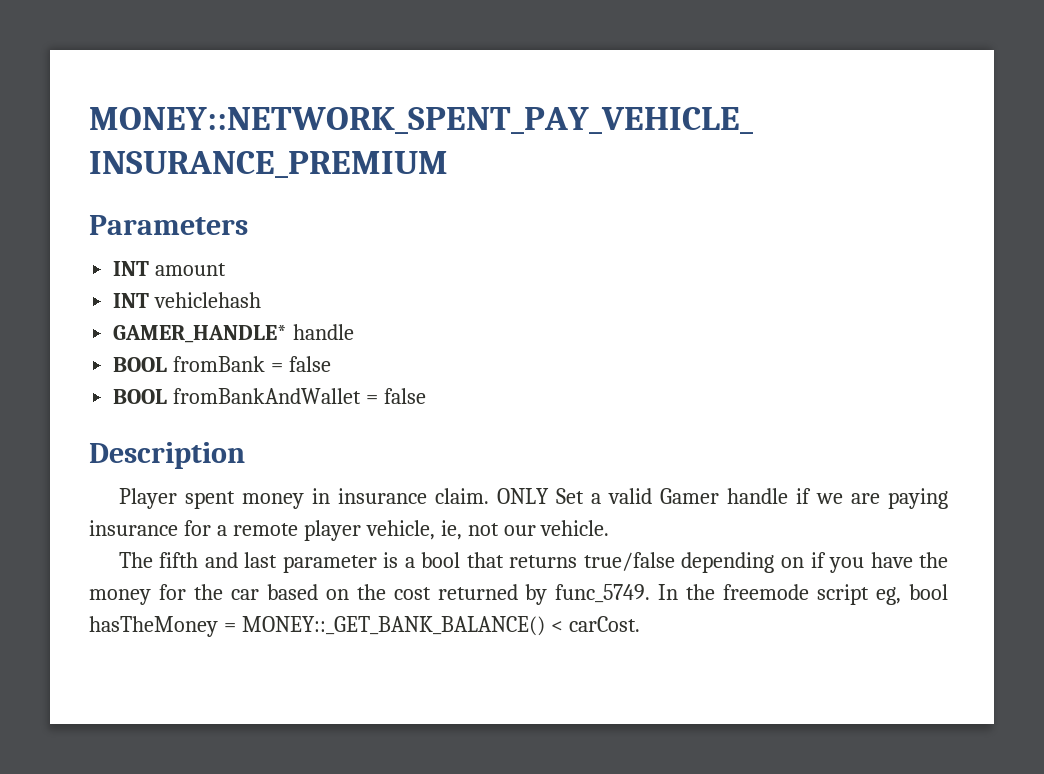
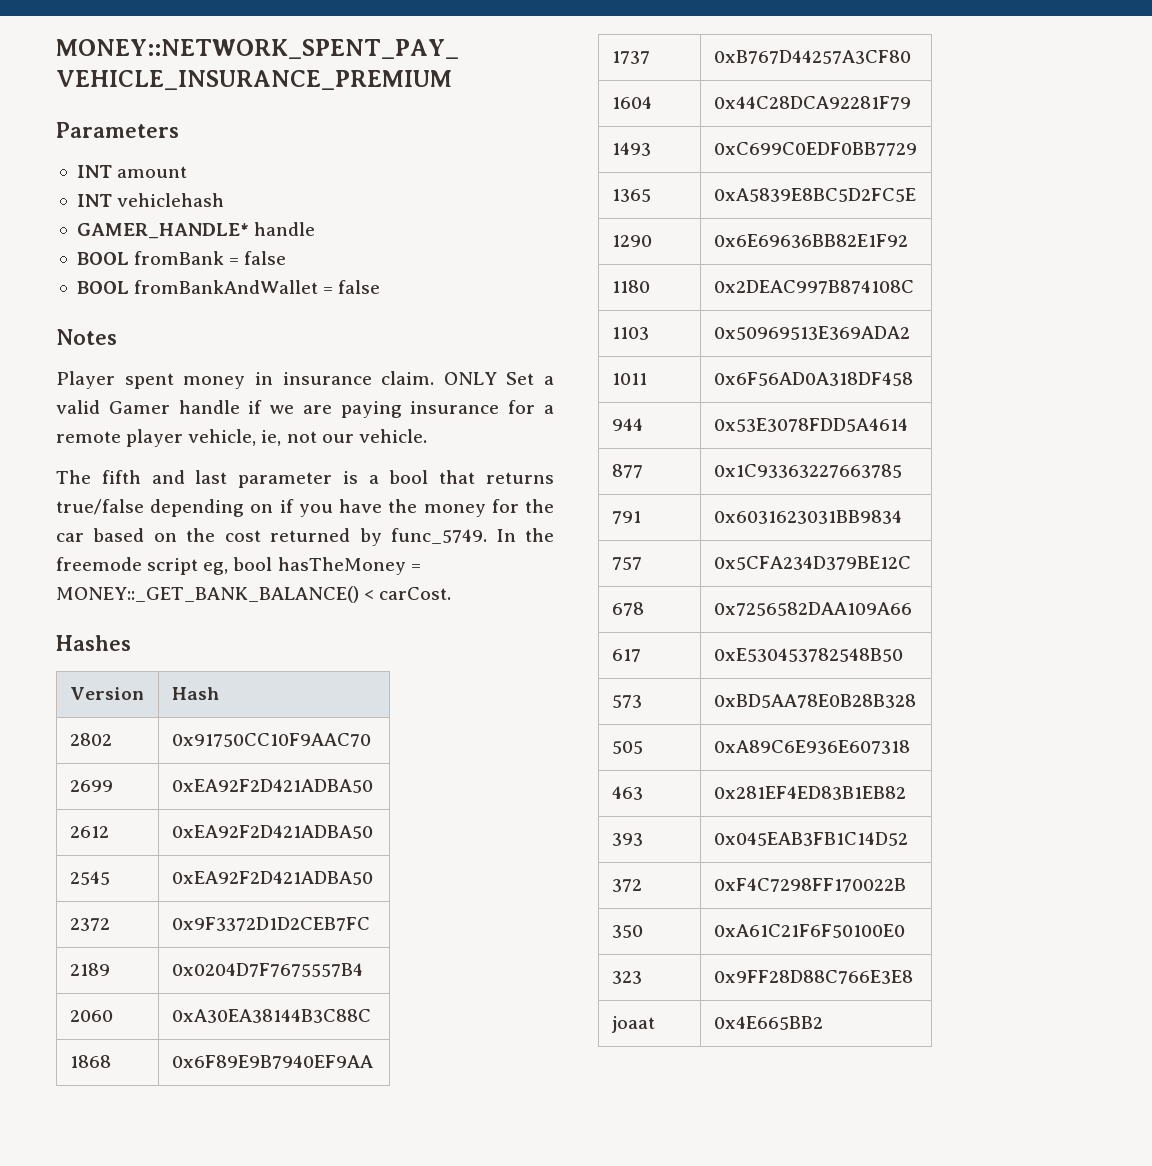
- Description
+ Notes
+ Hashes
+ Version | Hash
+ 2802 | 0x91750CC10F9AAC70
+ 2699 | 0xEA92F2D421ADBA50
+ 2612 | 0xEA92F2D421ADBA50
+ 2545 | 0xEA92F2D421ADBA50
+ 2372 | 0x9F3372D1D2CEB7FC
+ 2189 | 0x0204D7F7675557B4
+ 2060 | 0xA30EA38144B3C88C
+ 1868 | 0x6F89E9B7940EF9AA
+ 1737 | 0xB767D44257A3CF80
+ 1604 | 0x44C28DCA92281F79
+ 1493 | 0xC699C0EDF0BB7729
+ 1365 | 0xA5839E8BC5D2FC5E
+ 1290 | 0x6E69636BB82E1F92
+ 1180 | 0x2DEAC997B874108C
+ 1103 | 0x50969513E369ADA2
+ 1011 | 0x6F56AD0A318DF458
+ 944 | 0x53E3078FDD5A4614
+ 877 | 0x1C93363227663785
+ 791 | 0x6031623031BB9834
+ 757 | 0x5CFA234D379BE12C
+ 678 | 0x7256582DAA109A66
+ 617 | 0xE530453782548B50
+ 573 | 0xBD5AA78E0B28B328
+ 505 | 0xA89C6E936E607318
+ 463 | 0x281EF4ED83B1EB82
+ 393 | 0x045EAB3FB1C14D52
+ 372 | 0xF4C7298FF170022B
+ 350 | 0xA61C21F6F50100E0
+ 323 | 0x9FF28D88C766E3E8
+ joaat | 0x4E665BB2

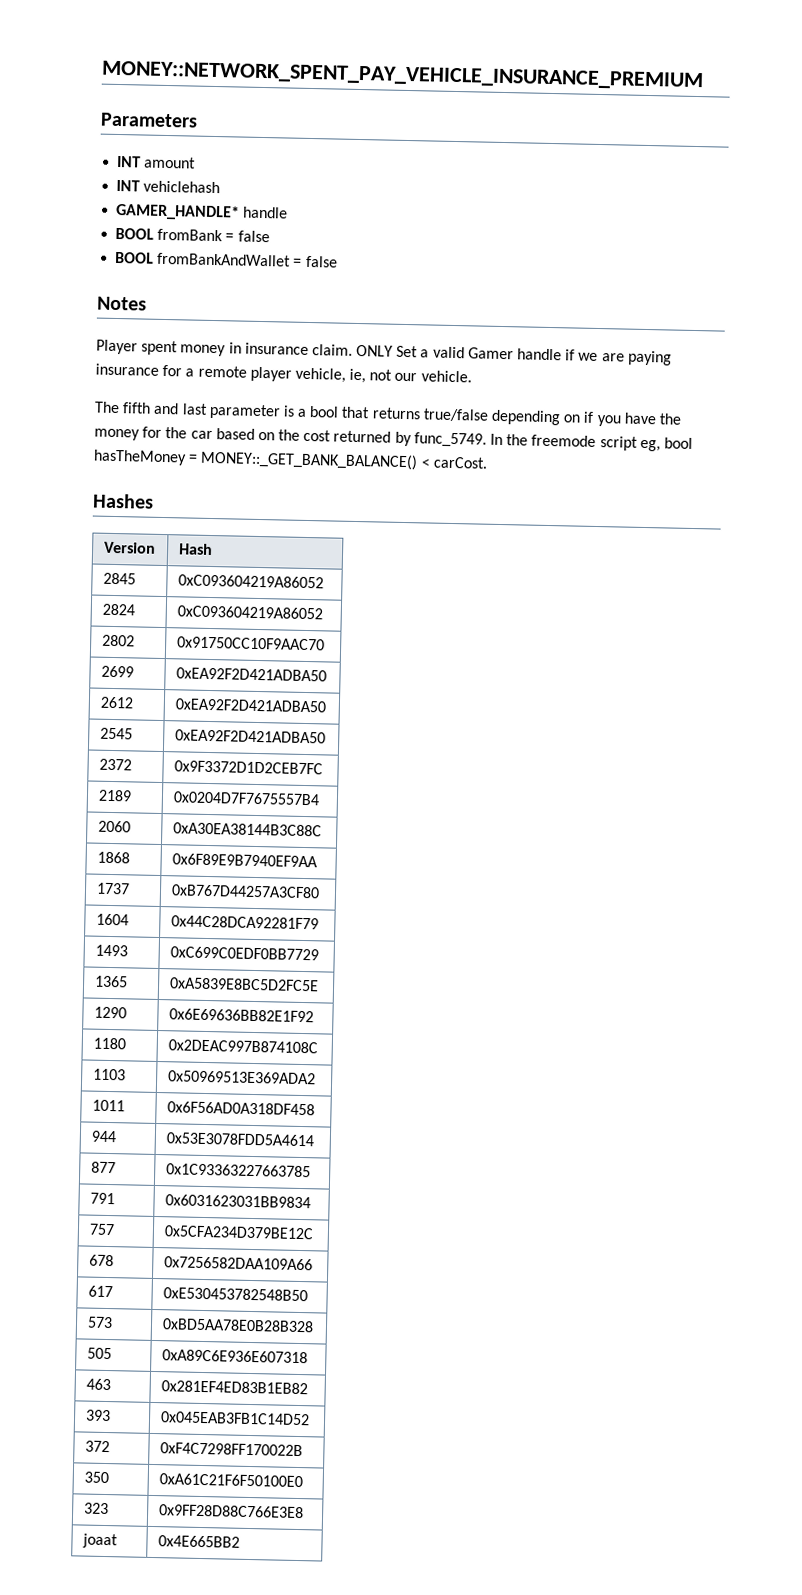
+ 2845 | 0xC093604219A86052
+ 2824 | 0xC093604219A86052

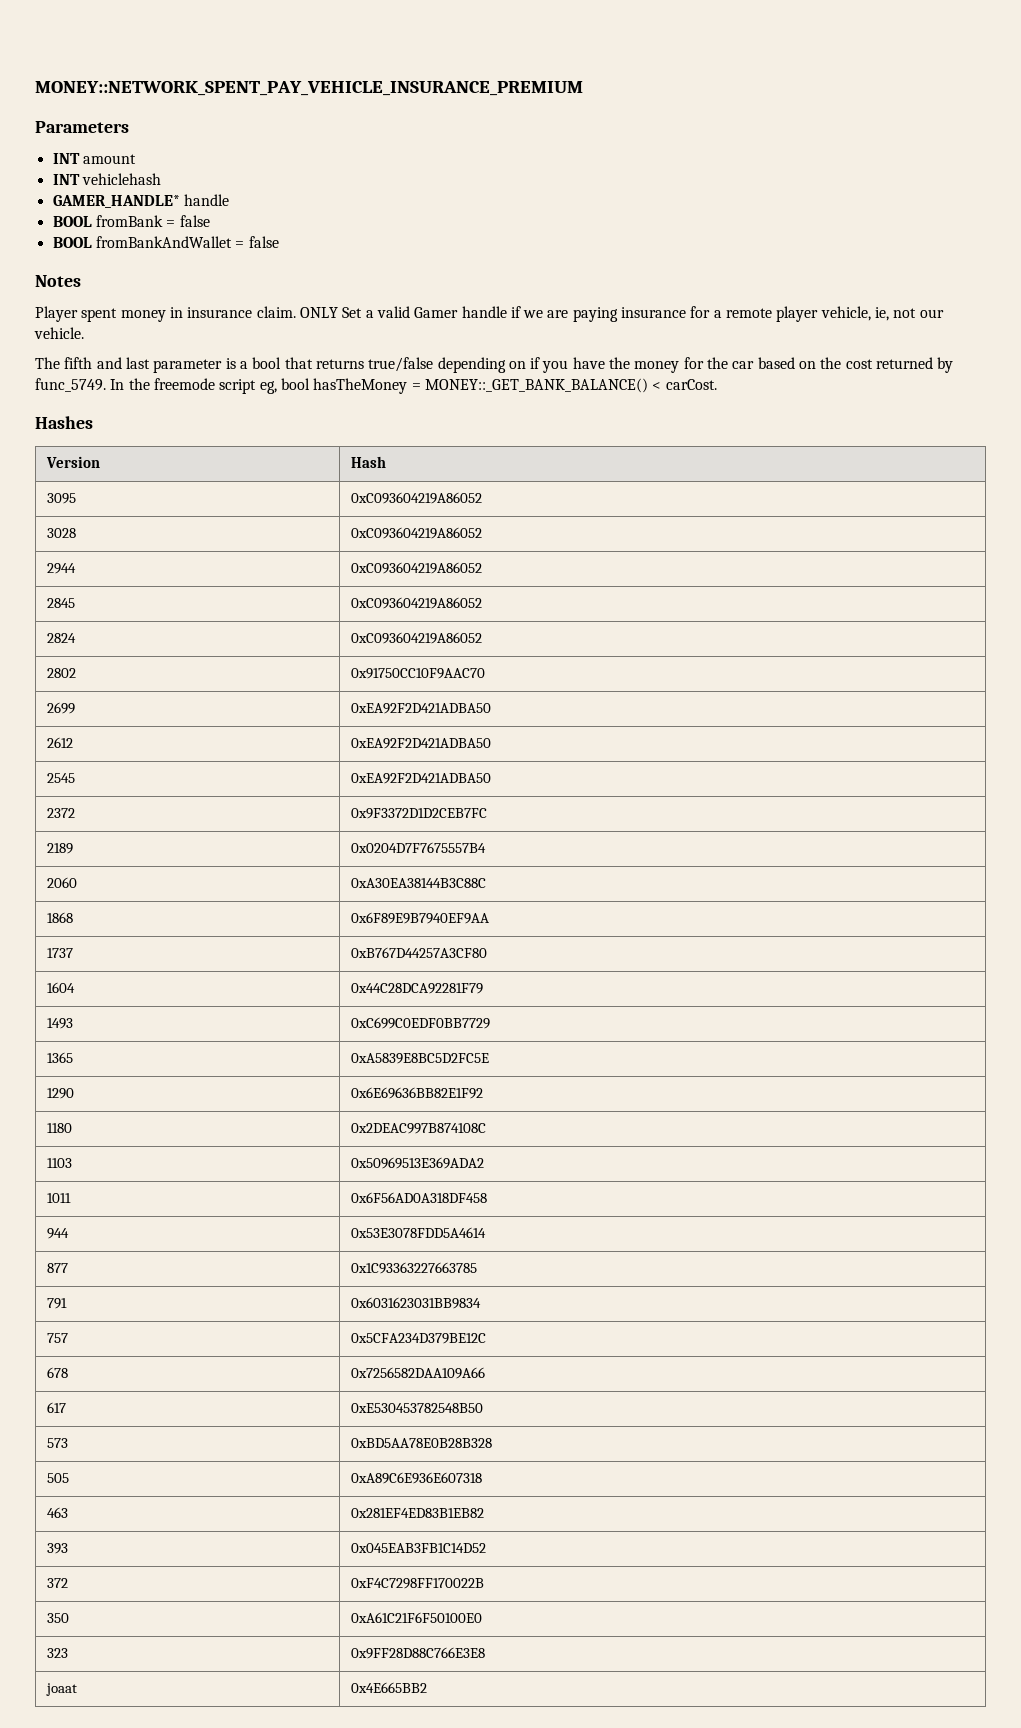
+ 3095 | 0xC093604219A86052
+ 3028 | 0xC093604219A86052
+ 2944 | 0xC093604219A86052

